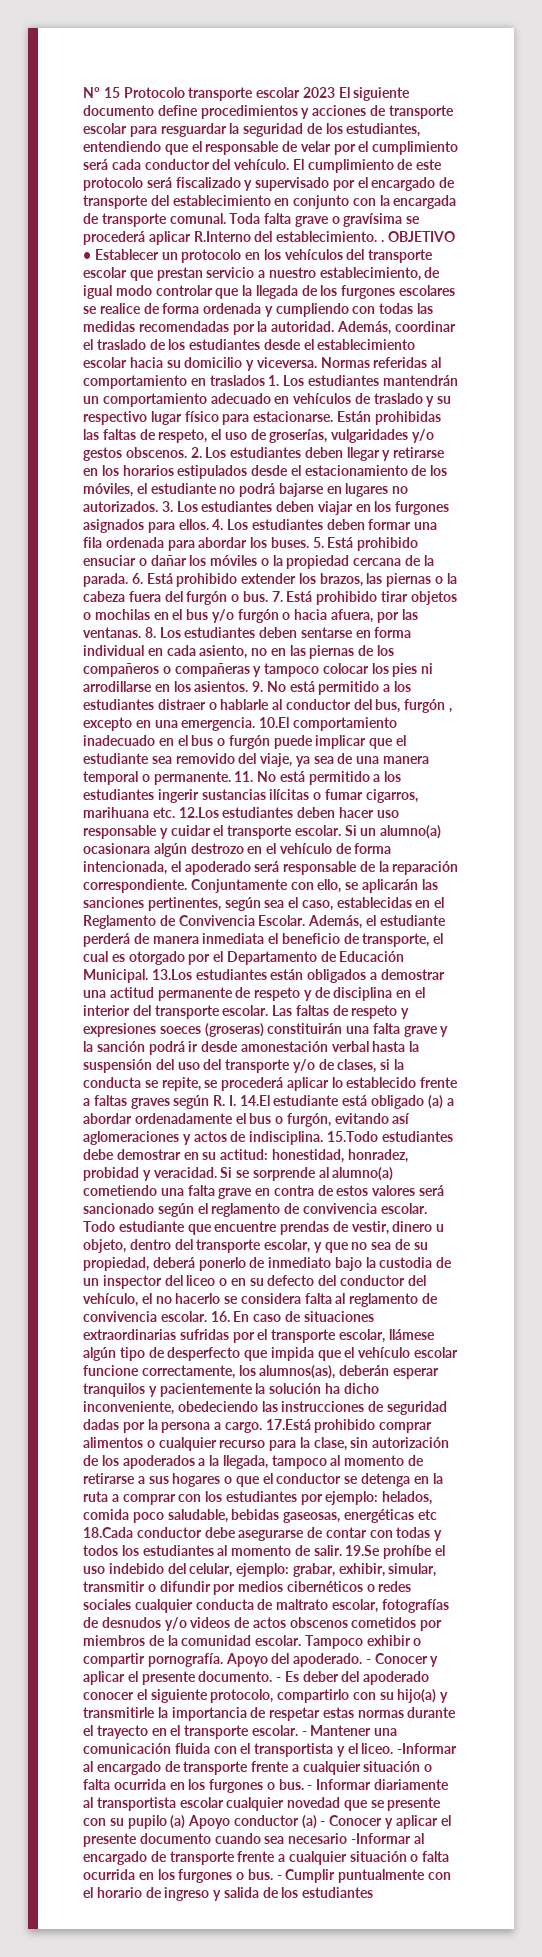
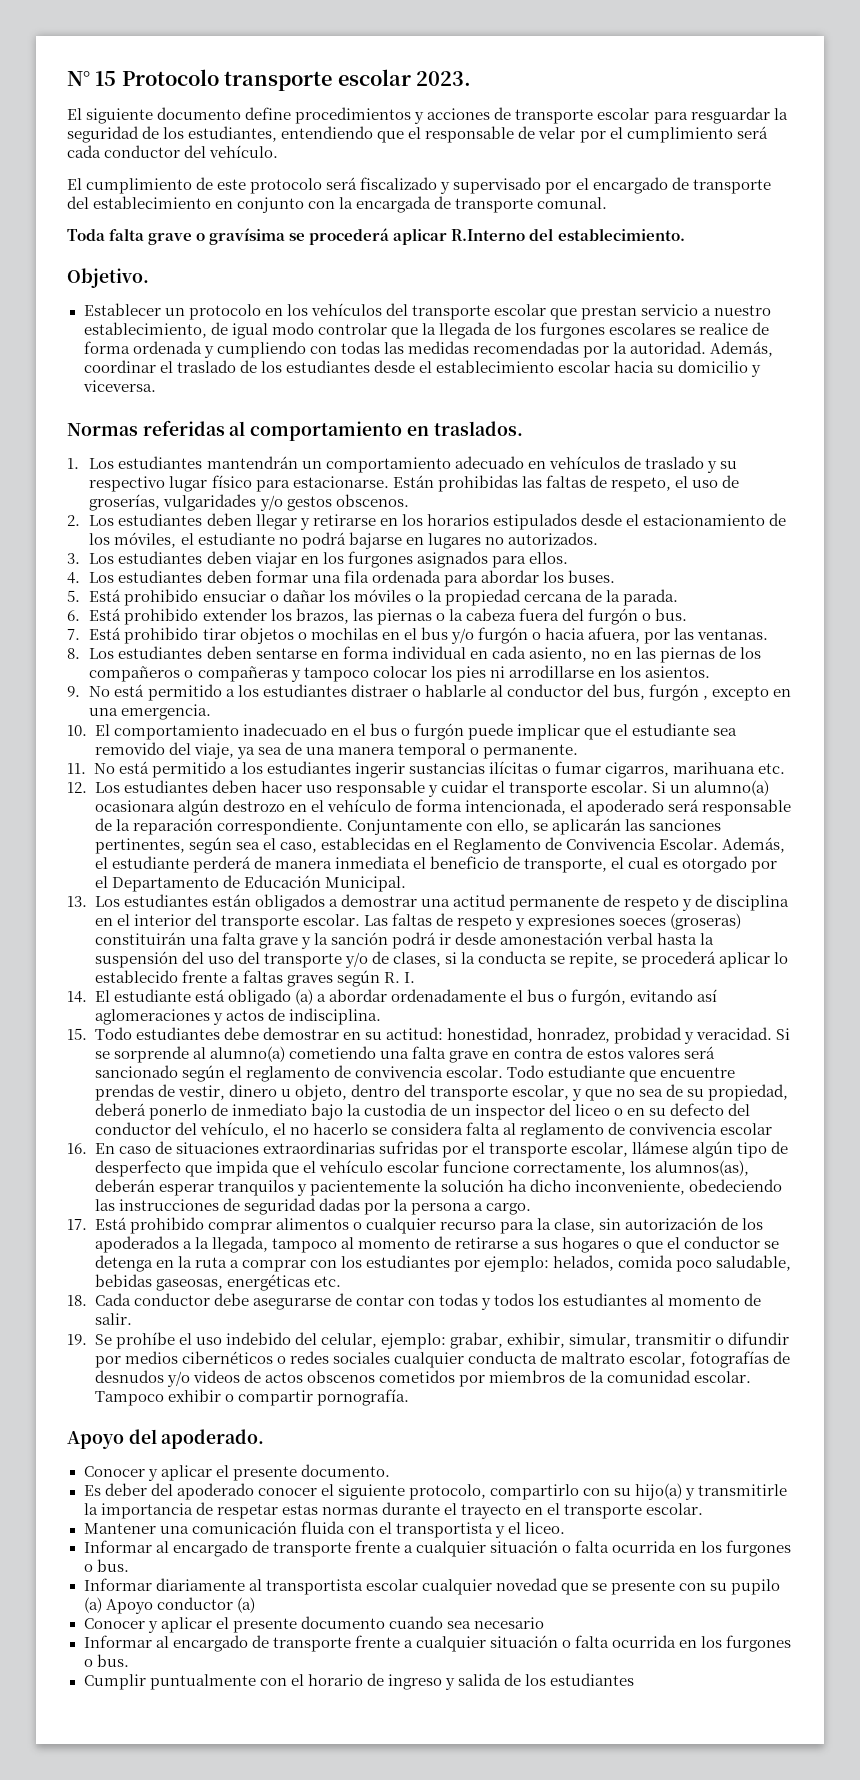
- N° 15 Protocolo transporte escolar 2023 El siguiente documento define procedimientos y acciones de transporte escolar para resguardar la seguridad de los estudiantes, entendiendo que el responsable de velar por el cumplimiento será cada conductor del vehículo. El cumplimiento de este protocolo será fiscalizado y supervisado por el encargado de transporte del establecimiento en conjunto con la encargada de transporte comunal. Toda falta grave o gravísima se procederá aplicar R.Interno del establecimiento. . OBJETIVO • Establecer un protocolo en los vehículos del transporte escolar que prestan servicio a nuestro establecimiento, de igual modo controlar que la llegada de los furgones escolares se realice de forma ordenada y cumpliendo con todas las medidas recomendadas por la autoridad.
+ N° 15 Protocolo transporte escolar 2023.
+ El siguiente documento define procedimientos y acciones de transporte escolar para resguardar la seguridad de los estudiantes, entendiendo que el responsable de velar por el cumplimiento será cada conductor del vehículo.
+ El cumplimiento de este protocolo será fiscalizado y supervisado por el encargado de transporte del establecimiento en conjunto con la encargada de transporte comunal.
+ Toda falta grave o gravísima se procederá aplicar R.Interno del establecimiento.
+ Objetivo.
+ Establecer un protocolo en los vehículos del transporte escolar que prestan servicio a nuestro establecimiento, de igual modo controlar que la llegada de los furgones escolares se realice de forma ordenada y cumpliendo con todas las medidas recomendadas por la autoridad.
- Además, coordinar el traslado de los estudiantes desde el establecimiento escolar hacia su domicilio y viceversa. Normas referidas al comportamiento en traslados 1. Los estudiantes mantendrán un comportamiento adecuado en vehículos de traslado y su respectivo lugar físico para estacionarse.
+ Además, coordinar el traslado de los estudiantes desde el establecimiento escolar hacia su domicilio y viceversa.
+ Normas referidas al comportamiento en traslados.
+ 1. Los estudiantes mantendrán un comportamiento adecuado en vehículos de traslado y su respectivo lugar físico para estacionarse.
- Están prohibidas las faltas de respeto, el uso de groserías, vulgaridades y/o gestos obscenos. 2. Los estudiantes deben llegar y retirarse en los horarios estipulados desde el estacionamiento de los móviles, el estudiante no podrá bajarse en lugares no autorizados. 3. Los estudiantes deben viajar en los furgones asignados para ellos. 4. Los estudiantes deben formar una fila ordenada para abordar los buses. 5. Está prohibido ensuciar o dañar los móviles o la propiedad cercana de la parada. 6. Está prohibido extender los brazos, las piernas o la cabeza fuera del furgón o bus. 7. Está prohibido tirar objetos o mochilas en el bus y/o furgón o hacia afuera, por las ventanas. 8. Los estudiantes deben sentarse en forma individual en cada asiento, no en las piernas de los compañeros o compañeras y tampoco colocar los pies ni arrodillarse en los asientos. 9. No está permitido a los estudiantes distraer o hablarle al conductor del bus, furgón , excepto en una emergencia. 10.El comportamiento inadecuado en el bus o furgón puede implicar que el estudiante sea removido del viaje, ya sea de una manera temporal o permanente. 11. No está permitido a los estudiantes ingerir sustancias ilícitas o fumar cigarros, marihuana etc. 12.Los estudiantes deben hacer uso responsable y cuidar el transporte escolar.
+ Están prohibidas las faltas de respeto, el uso de groserías, vulgaridades y/o gestos obscenos.
+ 2. Los estudiantes deben llegar y retirarse en los horarios estipulados desde el estacionamiento de los móviles, el estudiante no podrá bajarse en lugares no autorizados.
+ 3. Los estudiantes deben viajar en los furgones asignados para ellos.
+ 4. Los estudiantes deben formar una fila ordenada para abordar los buses.
+ 5. Está prohibido ensuciar o dañar los móviles o la propiedad cercana de la parada.
+ 6. Está prohibido extender los brazos, las piernas o la cabeza fuera del furgón o bus.
+ 7. Está prohibido tirar objetos o mochilas en el bus y/o furgón o hacia afuera, por las ventanas.
+ 8. Los estudiantes deben sentarse en forma individual en cada asiento, no en las piernas de los compañeros o compañeras y tampoco colocar los pies ni arrodillarse en los asientos.
+ 9. No está permitido a los estudiantes distraer o hablarle al conductor del bus, furgón , excepto en una emergencia.
+ 10. El comportamiento inadecuado en el bus o furgón puede implicar que el estudiante sea removido del viaje, ya sea de una manera temporal o permanente.
+ 11. No está permitido a los estudiantes ingerir sustancias ilícitas o fumar cigarros, marihuana etc.
+ 12. Los estudiantes deben hacer uso responsable y cuidar el transporte escolar.
- Además, el estudiante perderá de manera inmediata el beneficio de transporte, el cual es otorgado por el Departamento de Educación Municipal. 13.Los estudiantes están obligados a demostrar una actitud permanente de respeto y de disciplina en el interior del transporte escolar.
+ Además, el estudiante perderá de manera inmediata el beneficio de transporte, el cual es otorgado por el Departamento de Educación Municipal.
+ 13. Los estudiantes están obligados a demostrar una actitud permanente de respeto y de disciplina en el interior del transporte escolar.
- Las faltas de respeto y expresiones soeces (groseras) constituirán una falta grave y la sanción podrá ir desde amonestación verbal hasta la suspensión del uso del transporte y/o de clases, si la conducta se repite, se procederá aplicar lo establecido frente a faltas graves según R. I. 14.El estudiante está obligado (a) a abordar ordenadamente el bus o furgón, evitando así aglomeraciones y actos de indisciplina. 15.Todo estudiantes debe demostrar en su actitud:
+ Las faltas de respeto y expresiones soeces (groseras) constituirán una falta grave y la sanción podrá ir desde amonestación verbal hasta la suspensión del uso del transporte y/o de clases, si la conducta se repite, se procederá aplicar lo establecido frente a faltas graves según R. I.
+ 14. El estudiante está obligado (a) a abordar ordenadamente el bus o furgón, evitando así aglomeraciones y actos de indisciplina.
+ 15. Todo estudiantes debe demostrar en su actitud:
- Todo estudiante que encuentre prendas de vestir, dinero u objeto, dentro del transporte escolar, y que no sea de su propiedad, deberá ponerlo de inmediato bajo la custodia de un inspector del liceo o en su defecto del conductor del vehículo, el no hacerlo se considera falta al reglamento de convivencia escolar. 16. En caso de situaciones extraordinarias sufridas por el transporte escolar, llámese algún tipo de desperfecto que impida que el vehículo escolar funcione correctamente, los alumnos(as), deberán esperar tranquilos y pacientemente la solución ha dicho inconveniente, obedeciendo las instrucciones de seguridad dadas por la persona a cargo. 17.Está prohibido comprar alimentos o cualquier recurso para la clase, sin autorización de los apoderados a la llegada, tampoco al momento de retirarse a sus hogares o que el conductor se detenga en la ruta a comprar con los estudiantes por ejemplo:
+ Todo estudiante que encuentre prendas de vestir, dinero u objeto, dentro del transporte escolar, y que no sea de su propiedad, deberá ponerlo de inmediato bajo la custodia de un inspector del liceo o en su defecto del conductor del vehículo, el no hacerlo se considera falta al reglamento de convivencia escolar
+ 16. En caso de situaciones extraordinarias sufridas por el transporte escolar, llámese algún tipo de desperfecto que impida que el vehículo escolar funcione correctamente, los alumnos(as), deberán esperar tranquilos y pacientemente la solución ha dicho inconveniente, obedeciendo las instrucciones de seguridad dadas por la persona a cargo.
+ 17. Está prohibido comprar alimentos o cualquier recurso para la clase, sin autorización de los apoderados a la llegada, tampoco al momento de retirarse a sus hogares o que el conductor se detenga en la ruta a comprar con los estudiantes por ejemplo:
- helados, comida poco saludable, bebidas gaseosas, energéticas etc 18.Cada conductor debe asegurarse de contar con todas y todos los estudiantes al momento de salir. 19.Se prohíbe el uso indebido del celular, ejemplo:
+ helados, comida poco saludable, bebidas gaseosas, energéticas etc.
+ 18. Cada conductor debe asegurarse de contar con todas y todos los estudiantes al momento de salir.
+ 19. Se prohíbe el uso indebido del celular, ejemplo:
- Tampoco exhibir o compartir pornografía. Apoyo del apoderado. - Conocer y aplicar el presente documento. - Es deber del apoderado conocer el siguiente protocolo, compartirlo con su hijo(a) y transmitirle la importancia de respetar estas normas durante el trayecto en el transporte escolar. - Mantener una comunicación fluida con el transportista y el liceo. -Informar al encargado de transporte frente a cualquier situación o falta ocurrida en los furgones o bus. - Informar diariamente al transportista escolar cualquier novedad que se presente con su pupilo (a) Apoyo conductor (a) - Conocer y aplicar el presente documento cuando sea necesario -Informar al encargado de transporte frente a cualquier situación o falta ocurrida en los furgones o bus. - Cumplir puntualmente con el horario de ingreso y salida de los estudiantes
+ Tampoco exhibir o compartir pornografía.
+ Apoyo del apoderado.
+ Conocer y aplicar el presente documento.
+ Es deber del apoderado conocer el siguiente protocolo, compartirlo con su hijo(a) y transmitirle la importancia de respetar estas normas durante el trayecto en el transporte escolar.
+ Mantener una comunicación fluida con el transportista y el liceo.
+ Informar al encargado de transporte frente a cualquier situación o falta ocurrida en los furgones o bus.
+ Informar diariamente al transportista escolar cualquier novedad que se presente con su pupilo (a) Apoyo conductor (a)
+ Conocer y aplicar el presente documento cuando sea necesario
+ Informar al encargado de transporte frente a cualquier situación o falta ocurrida en los furgones o bus.
+ Cumplir puntualmente con el horario de ingreso y salida de los estudiantes

